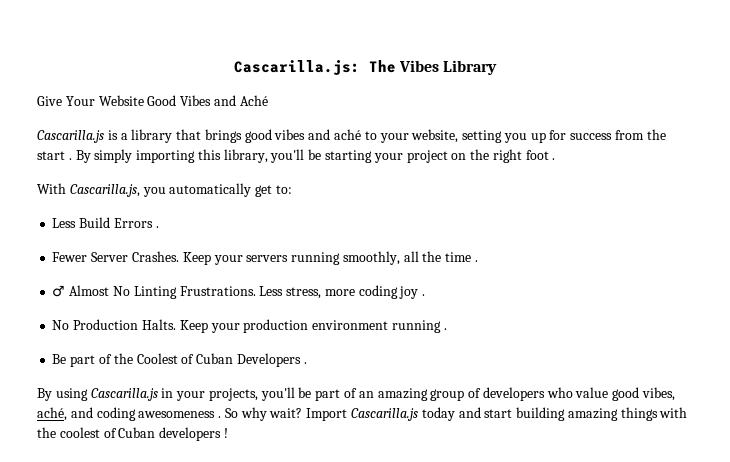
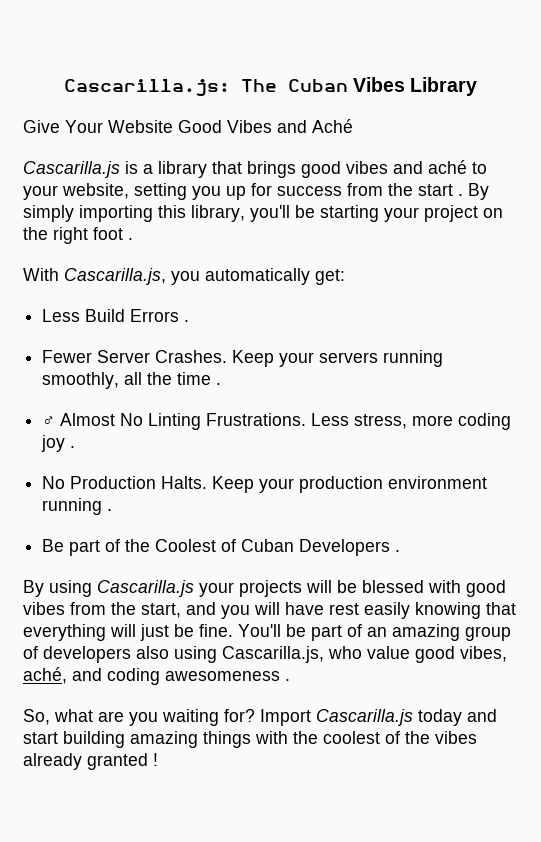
- Cascarilla.js: The Vibes Library
+ Cascarilla.js: The Cuban Vibes Library
- With Cascarilla.js, you automatically get to:
+ With Cascarilla.js, you automatically get:
- By using Cascarilla.js in your projects, you'll be part of an amazing group of developers who value good vibes, aché, and coding awesomeness . So why wait?
+ By using Cascarilla.js your projects will be blessed with good vibes from the start, and you will have rest easily knowing that everything will just be fine. You'll be part of an amazing group of developers also using Cascarilla.js, who value good vibes, aché, and coding awesomeness .
+ So, what are you waiting for?
- Import Cascarilla.js today and start building amazing things with the coolest of Cuban developers !
+ Import Cascarilla.js today and start building amazing things with the coolest of the vibes already granted !

